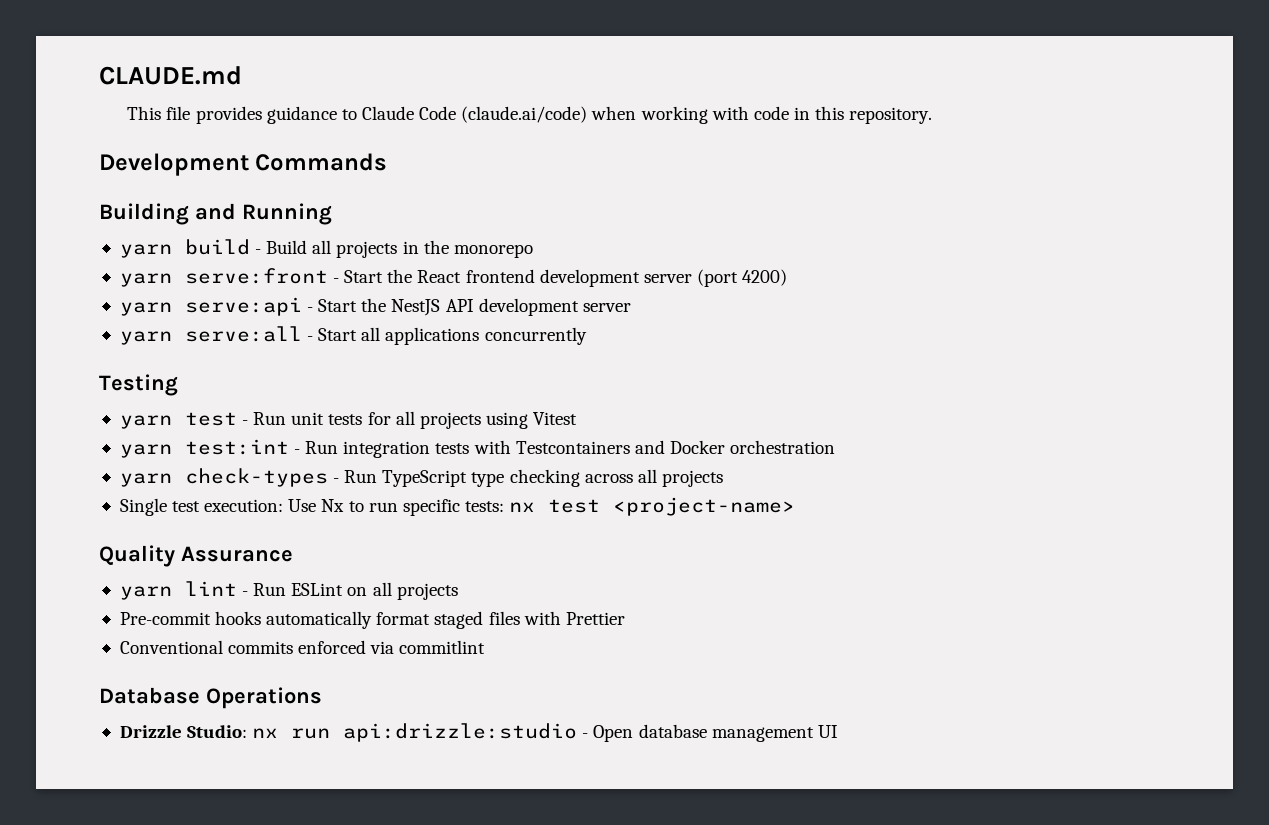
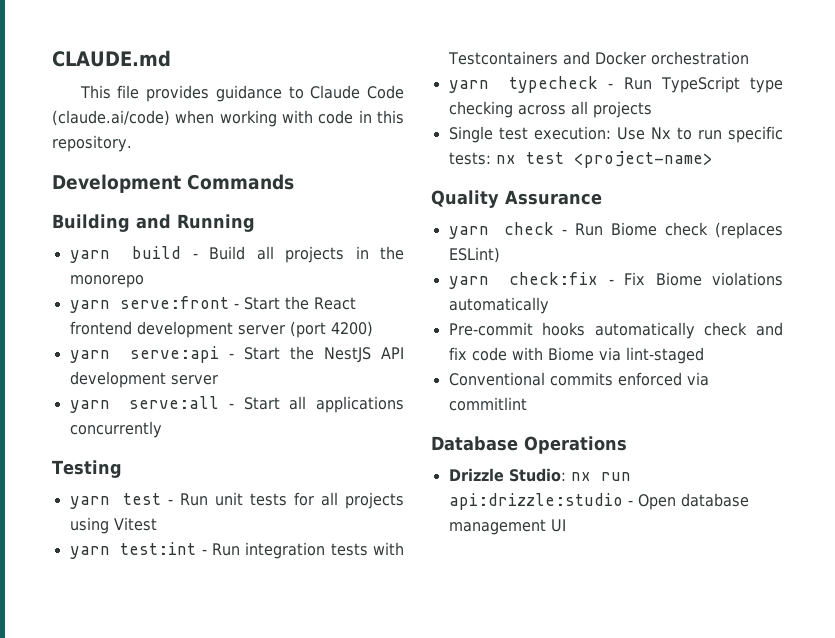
- yarn check-types - Run TypeScript type checking across all projects
+ yarn typecheck - Run TypeScript type checking across all projects
- yarn lint - Run ESLint on all projects
- Pre-commit hooks automatically format staged files with Prettier
+ yarn check - Run Biome check (replaces ESLint)
+ yarn check:fix - Fix Biome violations automatically
+ Pre-commit hooks automatically check and fix code with Biome via lint-staged

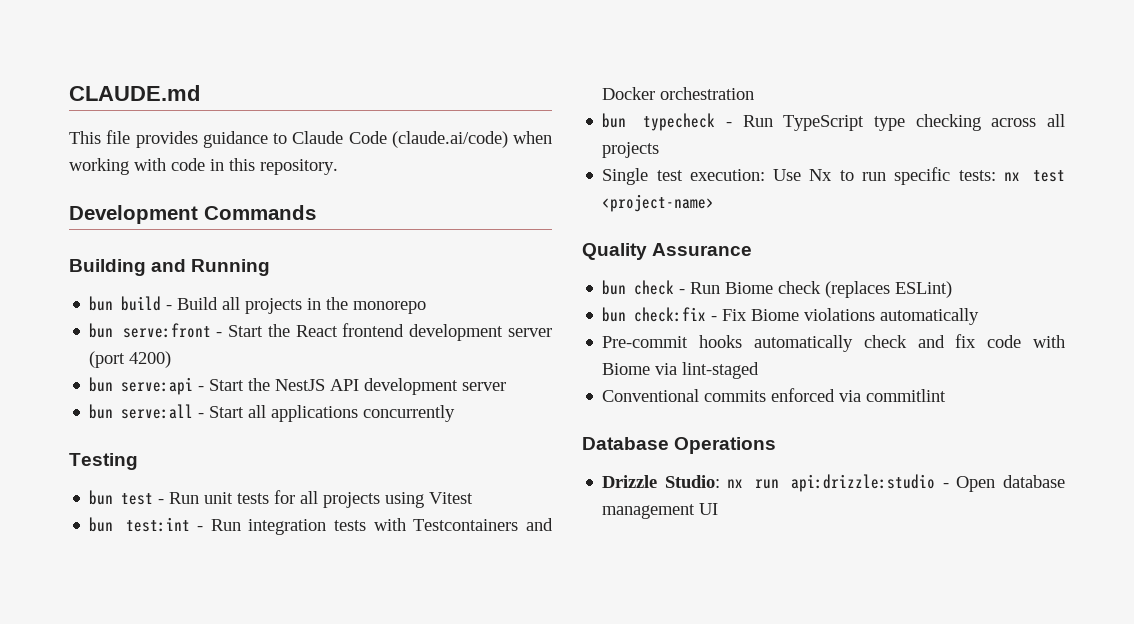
- yarn build - Build all projects in the monorepo
+ bun build - Build all projects in the monorepo
- yarn serve:front - Start the React frontend development server (port 4200)
+ bun serve:front - Start the React frontend development server (port 4200)
- yarn serve:api - Start the NestJS API development server
+ bun serve:api - Start the NestJS API development server
- yarn serve:all - Start all applications concurrently
+ bun serve:all - Start all applications concurrently
- yarn test - Run unit tests for all projects using Vitest
+ bun test - Run unit tests for all projects using Vitest
- yarn test:int - Run integration tests with Testcontainers and Docker orchestration
+ bun test:int - Run integration tests with Testcontainers and Docker orchestration
- yarn typecheck - Run TypeScript type checking across all projects
+ bun typecheck - Run TypeScript type checking across all projects
- yarn check - Run Biome check (replaces ESLint)
+ bun check - Run Biome check (replaces ESLint)
- yarn check:fix - Fix Biome violations automatically
+ bun check:fix - Fix Biome violations automatically

